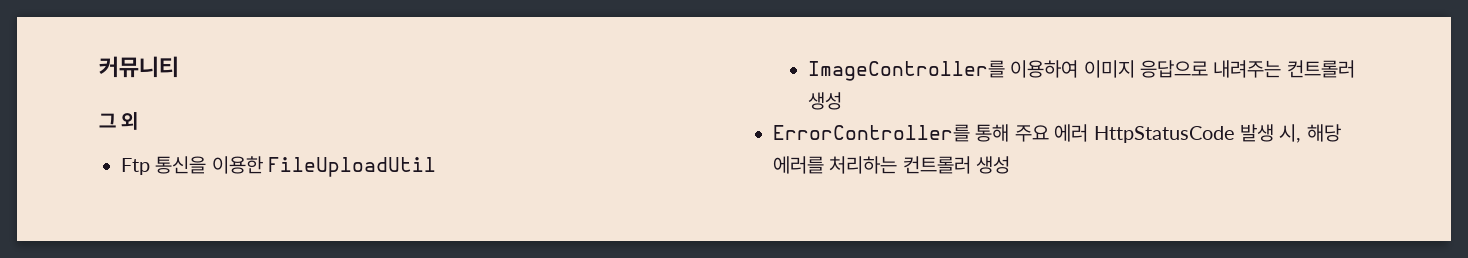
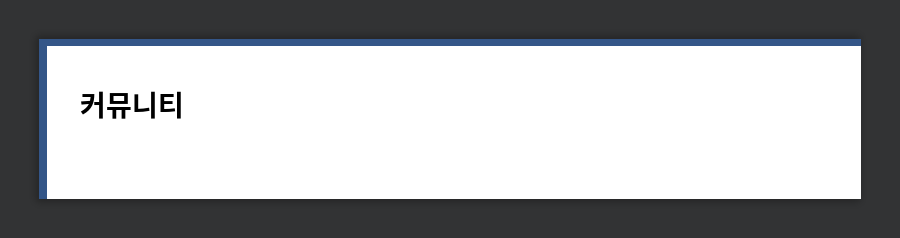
- 그 외
- Ftp 통신을 이용한 FileUploadUtil
- ImageController를 이용하여 이미지 응답으로 내려주는 컨트롤러 생성
- ErrorController를 통해 주요 에러 HttpStatusCode 발생 시, 해당 에러를 처리하는 컨트롤러 생성

